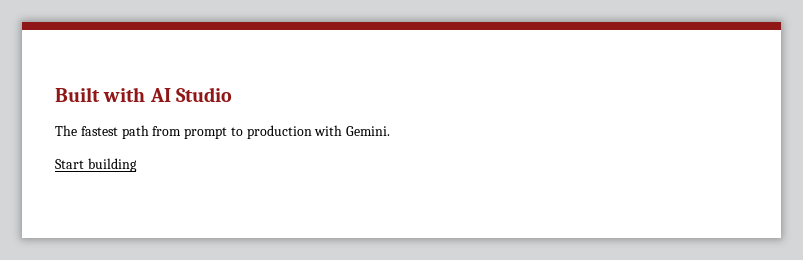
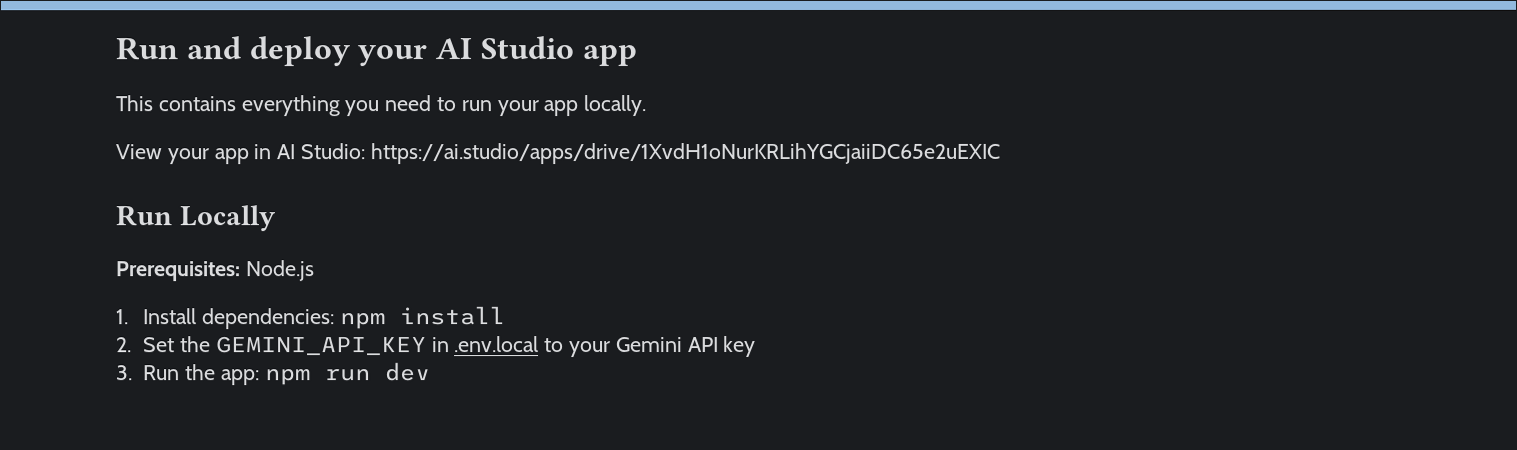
- Built with AI Studio
- The fastest path from prompt to production with Gemini.
- Start building
+ Run and deploy your AI Studio app
+ This contains everything you need to run your app locally.
+ View your app in AI Studio: https://ai.studio/apps/drive/1XvdH1oNurKRLihYGCjaiiDC65e2uEXIC
+ Run Locally
+ Prerequisites: Node.js
+ 1. Install dependencies: npm install
+ 2. Set the GEMINI_API_KEY in .env.local to your Gemini API key
+ 3. Run the app: npm run dev

